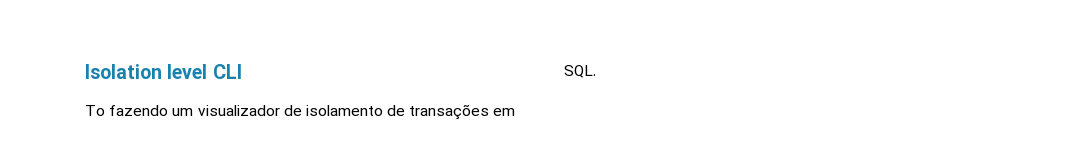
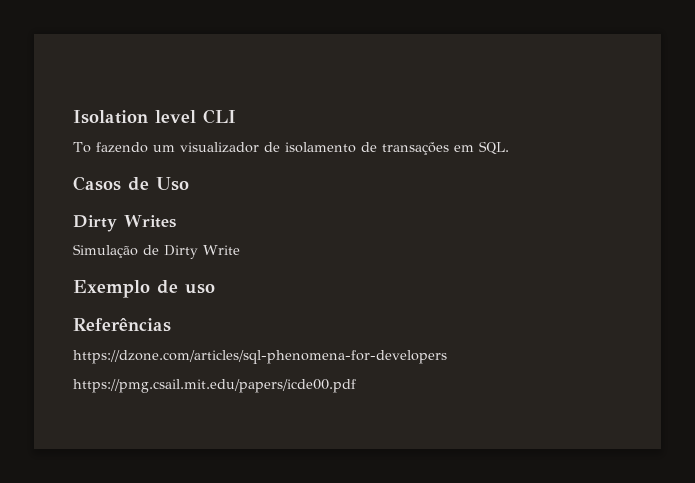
+ Casos de Uso
+ Dirty Writes
+ Simulação de Dirty Write
+ Exemplo de uso
+ Referências
+ https://dzone.com/articles/sql-phenomena-for-developers
+ https://pmg.csail.mit.edu/papers/icde00.pdf

